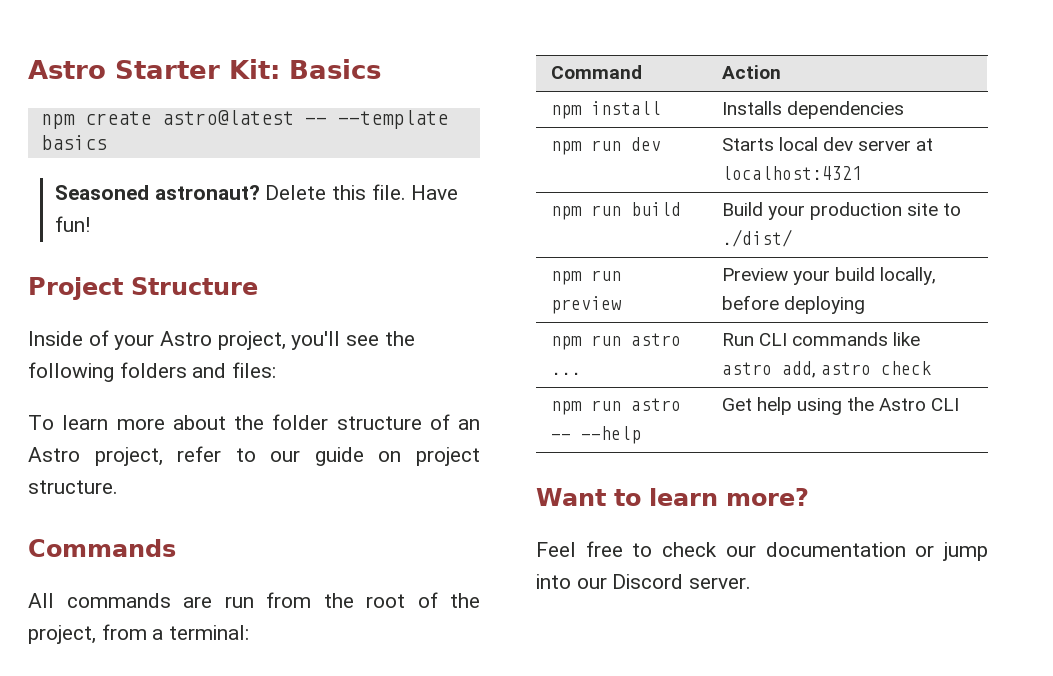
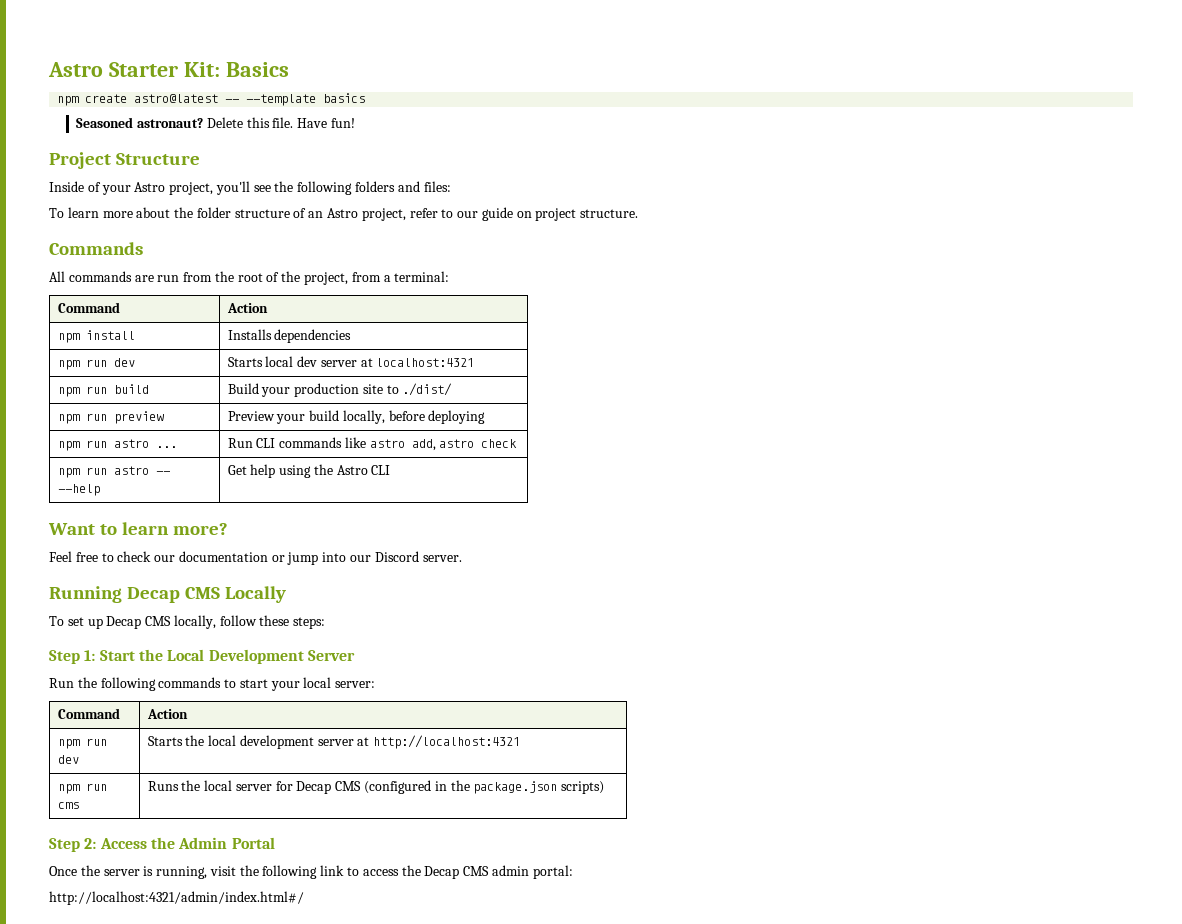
+ Running Decap CMS Locally
+ To set up Decap CMS locally, follow these steps:
+ Step 1: Start the Local Development Server
+ Run the following commands to start your local server:
+ Command | Action
+ npm run dev | Starts the local development server at http://localhost:4321
+ npm run cms | Runs the local server for Decap CMS (configured in the package.json scripts)
+ Step 2: Access the Admin Portal
+ Once the server is running, visit the following link to access the Decap CMS admin portal:
+ http://localhost:4321/admin/index.html#/

